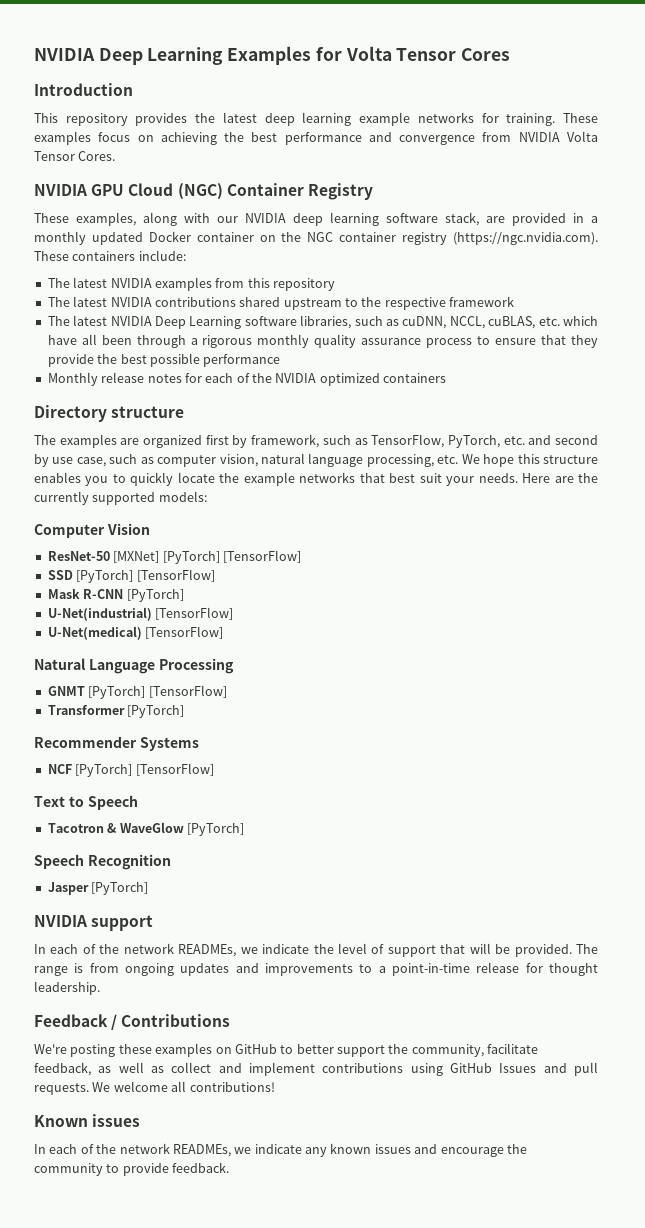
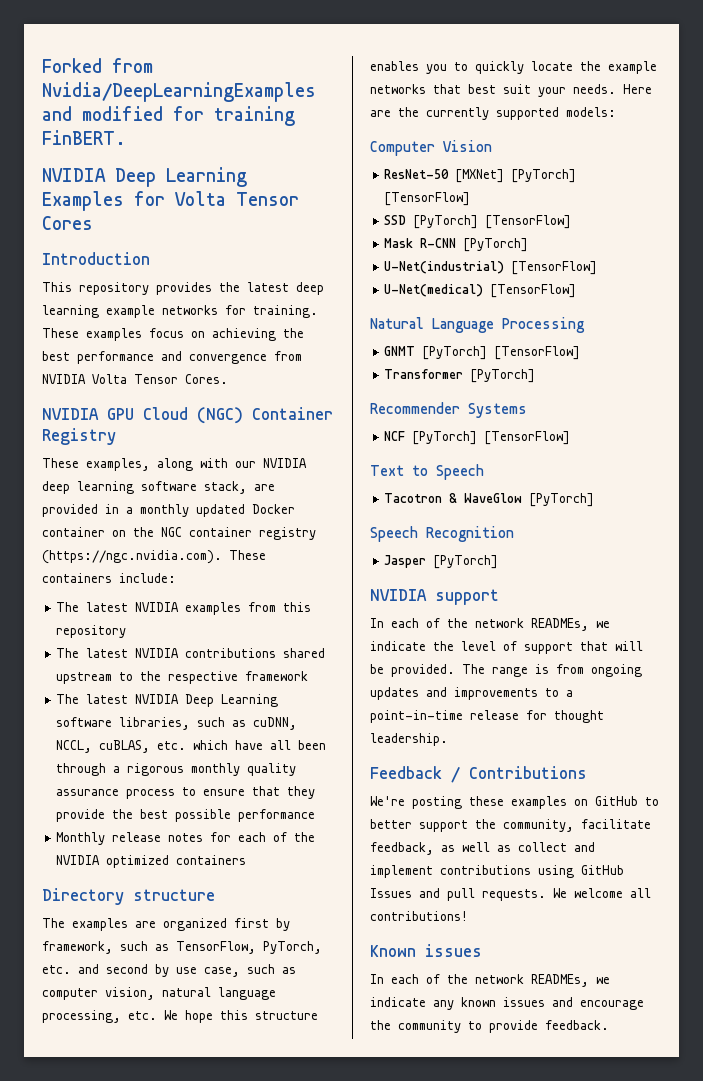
+ Forked from Nvidia/DeepLearningExamples and modified for training FinBERT.

